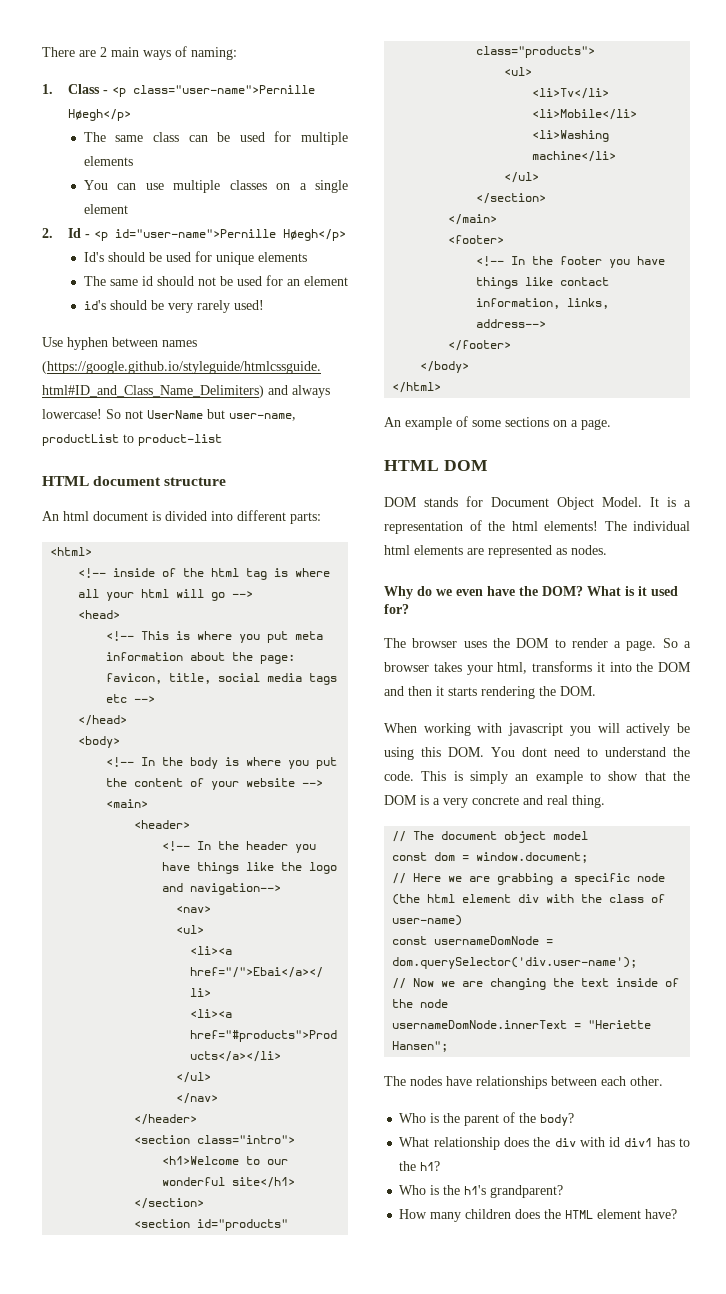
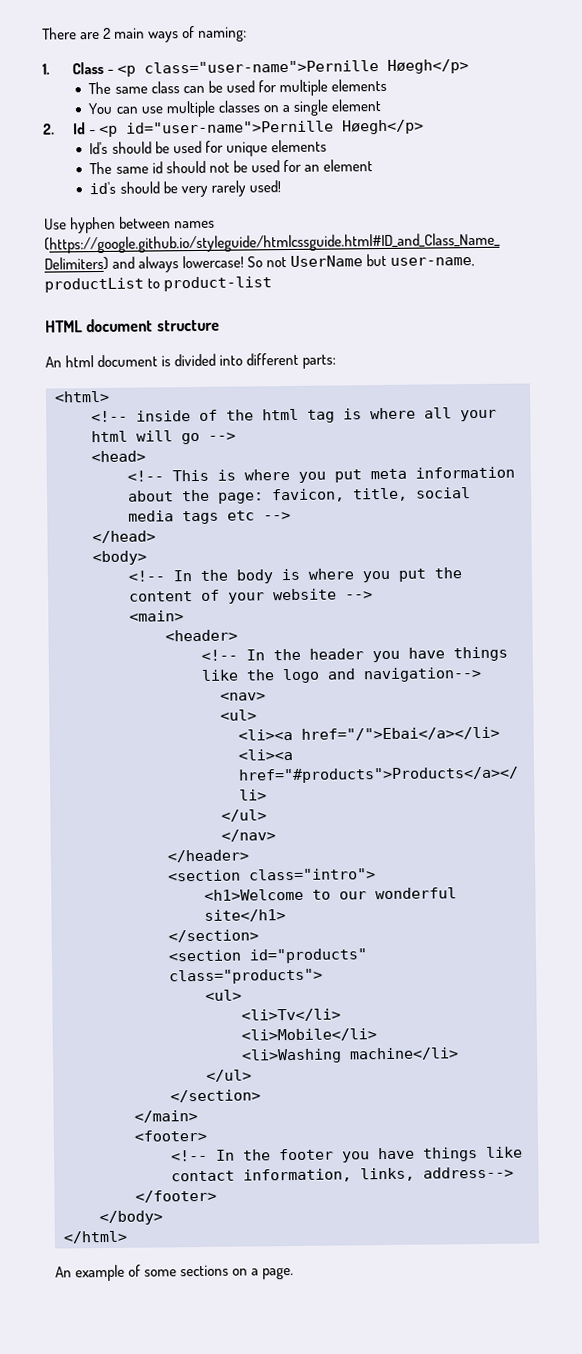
- HTML DOM
- DOM stands for Document Object Model. It is a representation of the html elements! The individual html elements are represented as nodes.
- Why do we even have the DOM? What is it used for?
- The browser uses the DOM to render a page. So a browser takes your html, transforms it into the DOM and then it starts rendering the DOM.
- When working with javascript you will actively be using this DOM. You dont need to understand the code. This is simply an example to show that the DOM is a very concrete and real thing.
- // The document object model
- const dom = window.document;
- // Here we are grabbing a specific node (the html element div with the class of user-name)
- const usernameDomNode = dom.querySelector('div.user-name');
- // Now we are changing the text inside of the node
- usernameDomNode.innerText = "Heriette Hansen";
- The nodes have relationships between each other.
- Who is the parent of the body?
- What relationship does the div with id div1 has to the h1?
- Who is the h1's grandparent?
- How many children does the HTML element have?

